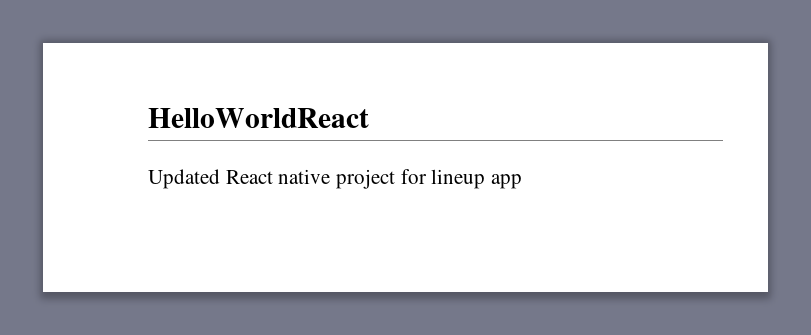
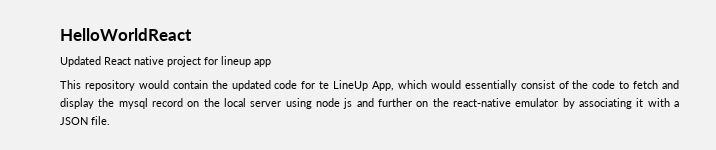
+ This repository would contain the updated code for te LineUp App, which would essentially consist of the code to fetch and display the mysql record on the local server using node js and further on the react-native emulator by associating it with a JSON file.

